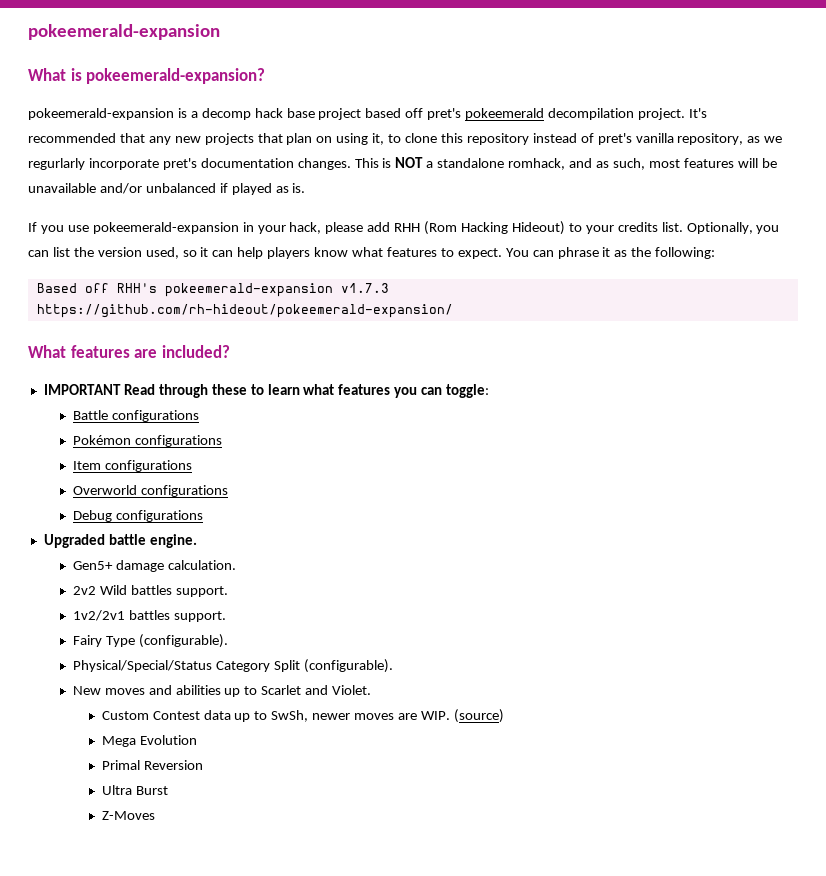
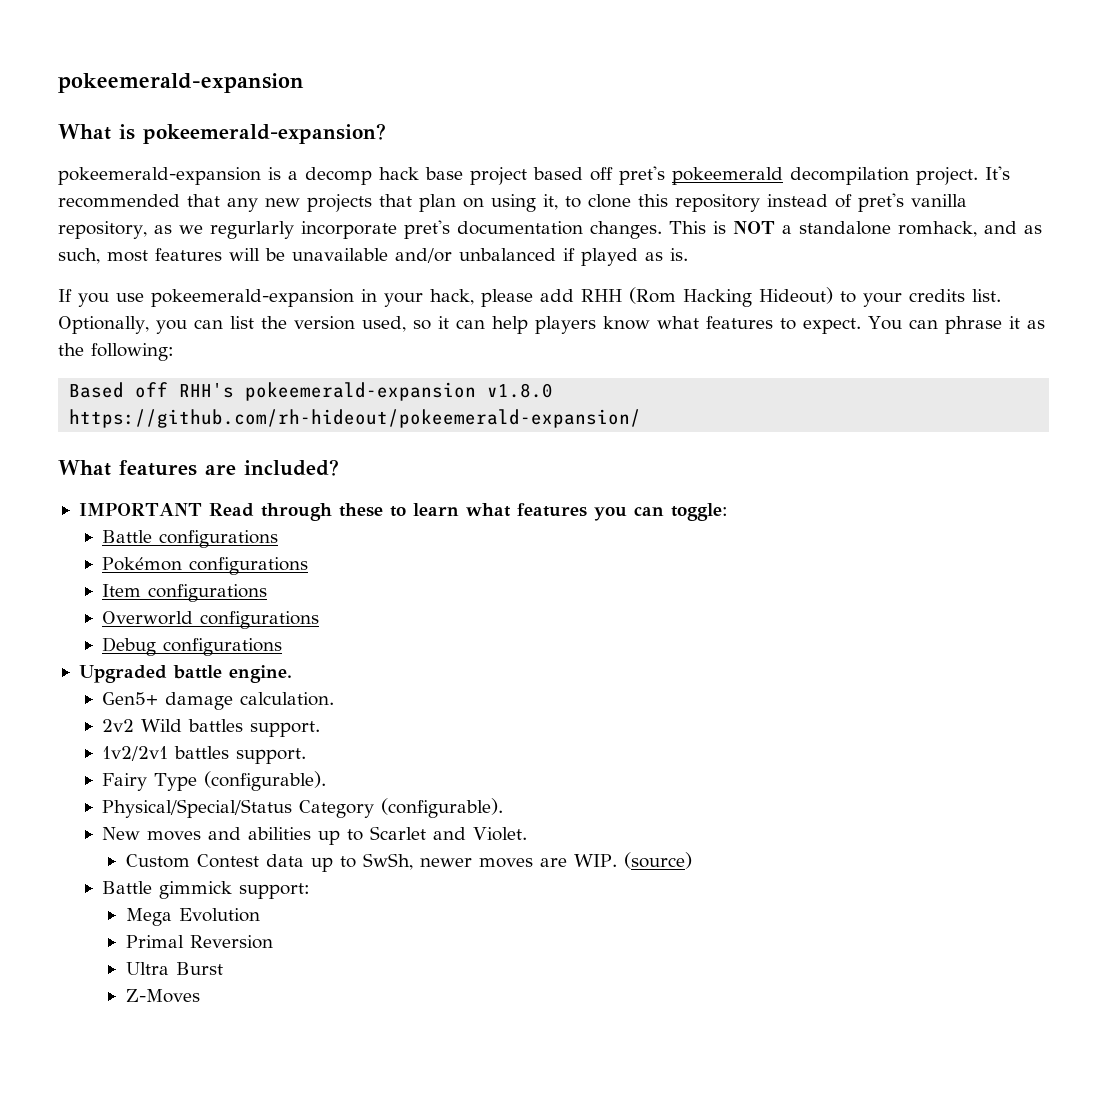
- Based off RHH's pokeemerald-expansion v1.7.3 https://github.com/rh-hideout/pokeemerald-expansion/
+ Based off RHH's pokeemerald-expansion v1.8.0 https://github.com/rh-hideout/pokeemerald-expansion/
- Physical/Special/Status Category Split (configurable).
+ Physical/Special/Status Category (configurable).
+ Battle gimmick support:

